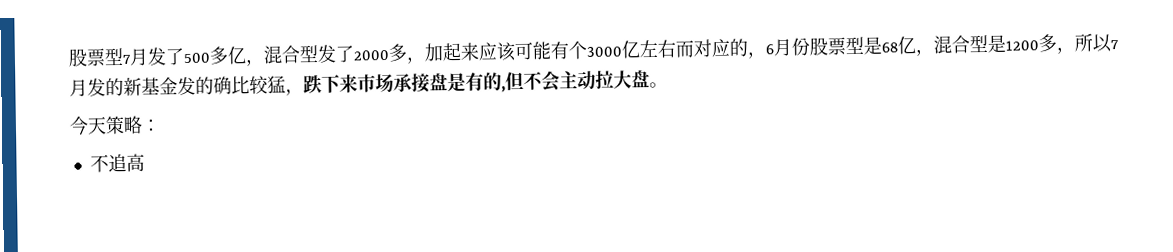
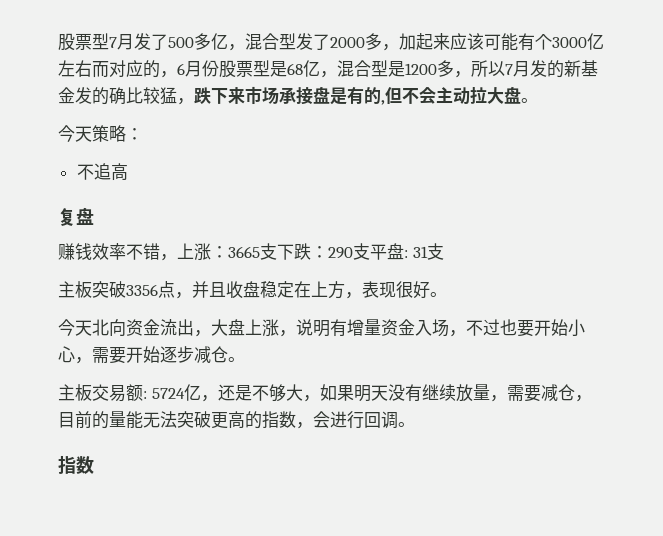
+ 复盘
+ 赚钱效率不错，上涨：3665支下跌：290支平盘: 31支
+ 主板突破3356点，并且收盘稳定在上方，表现很好。
+ 今天北向资金流出，大盘上涨，说明有增量资金入场，不过也要开始小心，需要开始逐步减仓。
+ 主板交易额: 5724亿，还是不够大，如果明天没有继续放量，需要减仓，目前的量能无法突破更高的指数，会进行回调。
+ 指数

